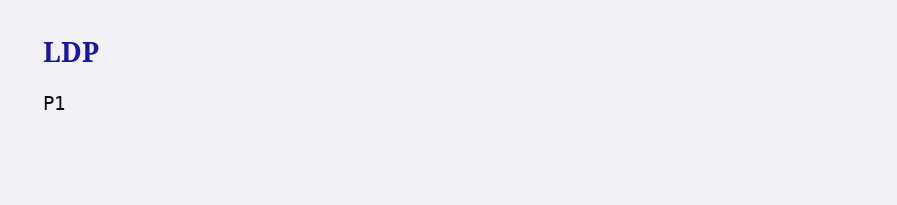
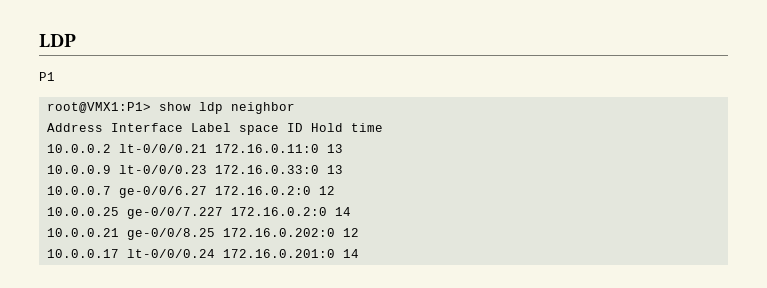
+ root@VMX1:P1> show ldp neighbor
+ Address Interface Label space ID Hold time
+ 10.0.0.2 lt-0/0/0.21 172.16.0.11:0 13
+ 10.0.0.9 lt-0/0/0.23 172.16.0.33:0 13
+ 10.0.0.7 ge-0/0/6.27 172.16.0.2:0 12
+ 10.0.0.25 ge-0/0/7.227 172.16.0.2:0 14
+ 10.0.0.21 ge-0/0/8.25 172.16.0.202:0 12
+ 10.0.0.17 lt-0/0/0.24 172.16.0.201:0 14

